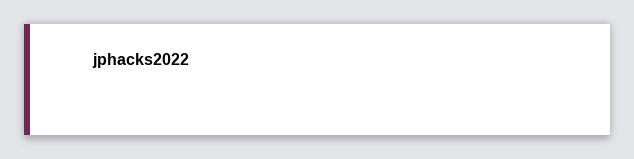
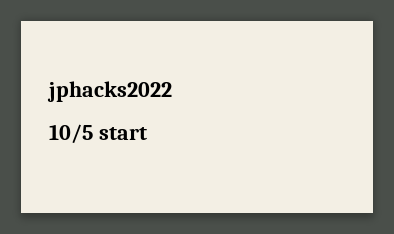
+ 10/5 start

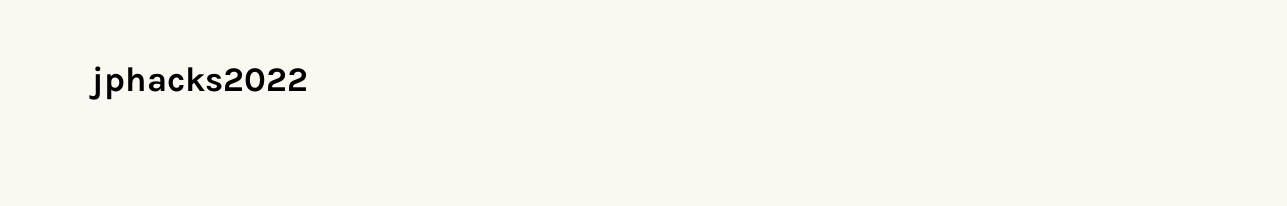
- 10/5 start

